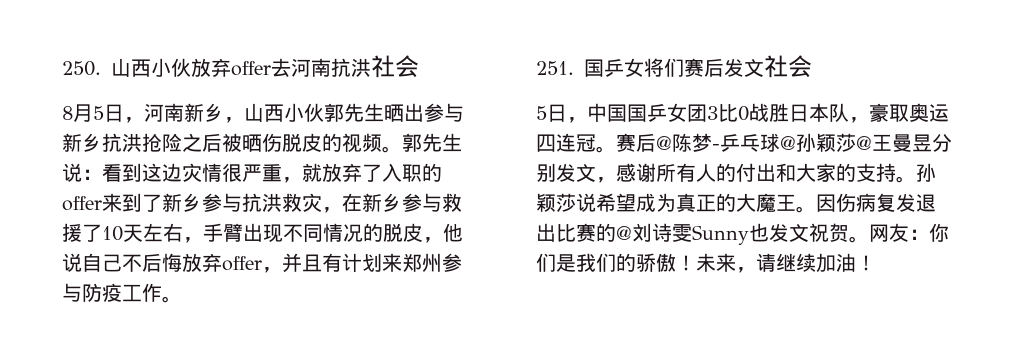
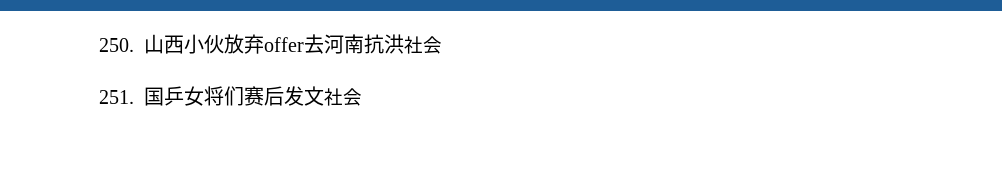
- 8月5日，河南新乡，山西小伙郭先生晒出参与新乡抗洪抢险之后被晒伤脱皮的视频。郭先生说：看到这边灾情很严重，就放弃了入职的offer来到了新乡参与抗洪救灾，在新乡参与救援了10天左右，手臂出现不同情况的脱皮，他说自己不后悔放弃offer，并且有计划来郑州参与防疫工作。
- 5日，中国国乒女团3比0战胜日本队，豪取奥运四连冠。赛后@陈梦-乒乓球@孙颖莎@王曼昱分别发文，感谢所有人的付出和大家的支持。孙颖莎说希望成为真正的大魔王。因伤病复发退出比赛的@刘诗雯Sunny也发文祝贺。网友：你们是我们的骄傲！未来，请继续加油！

